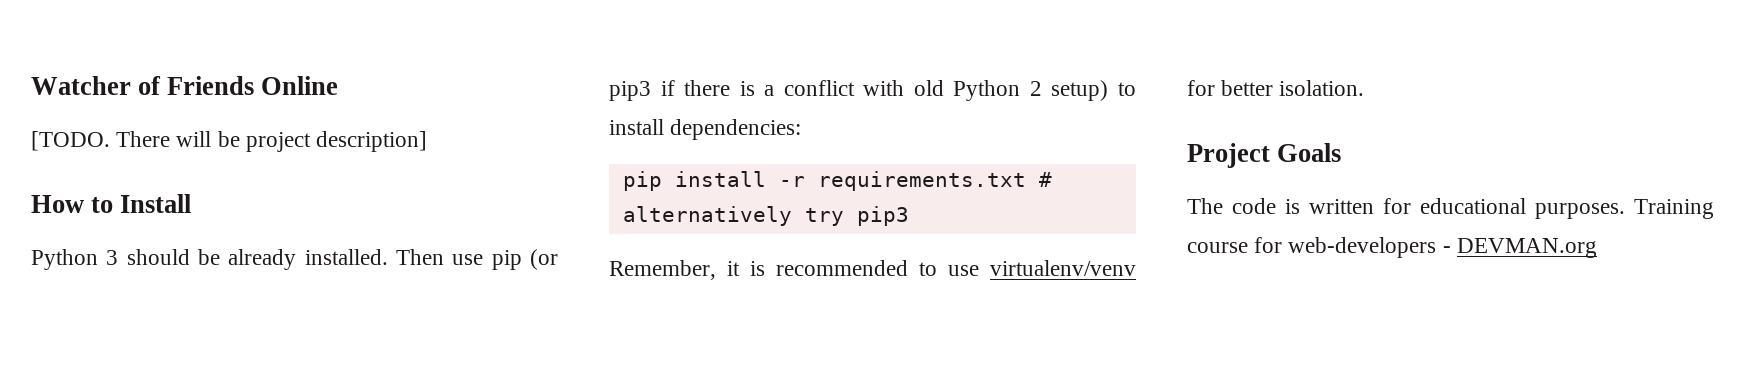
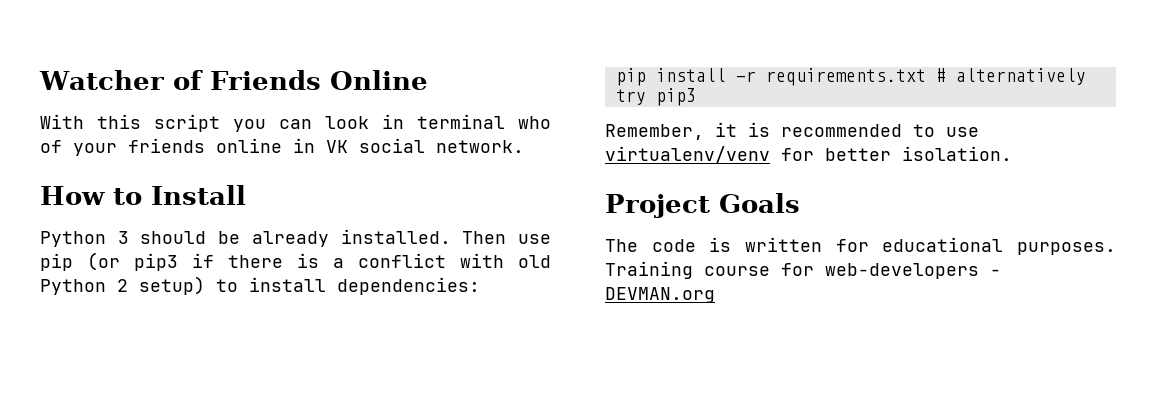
- [TODO. There will be project description]
+ With this script you can look in terminal who of your friends online in VK social network.

